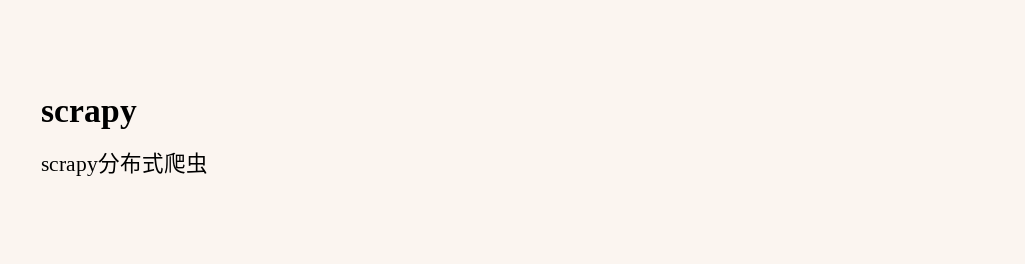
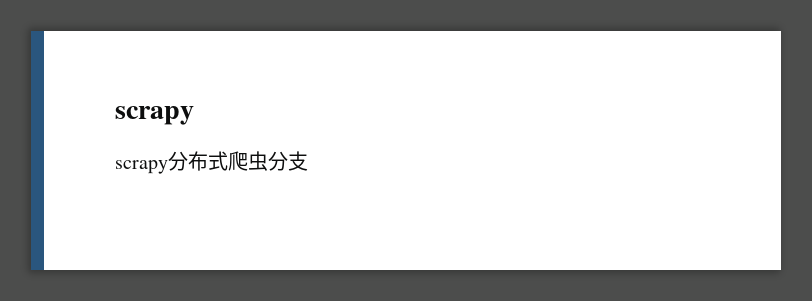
- scrapy分布式爬虫
+ scrapy分布式爬虫分支

